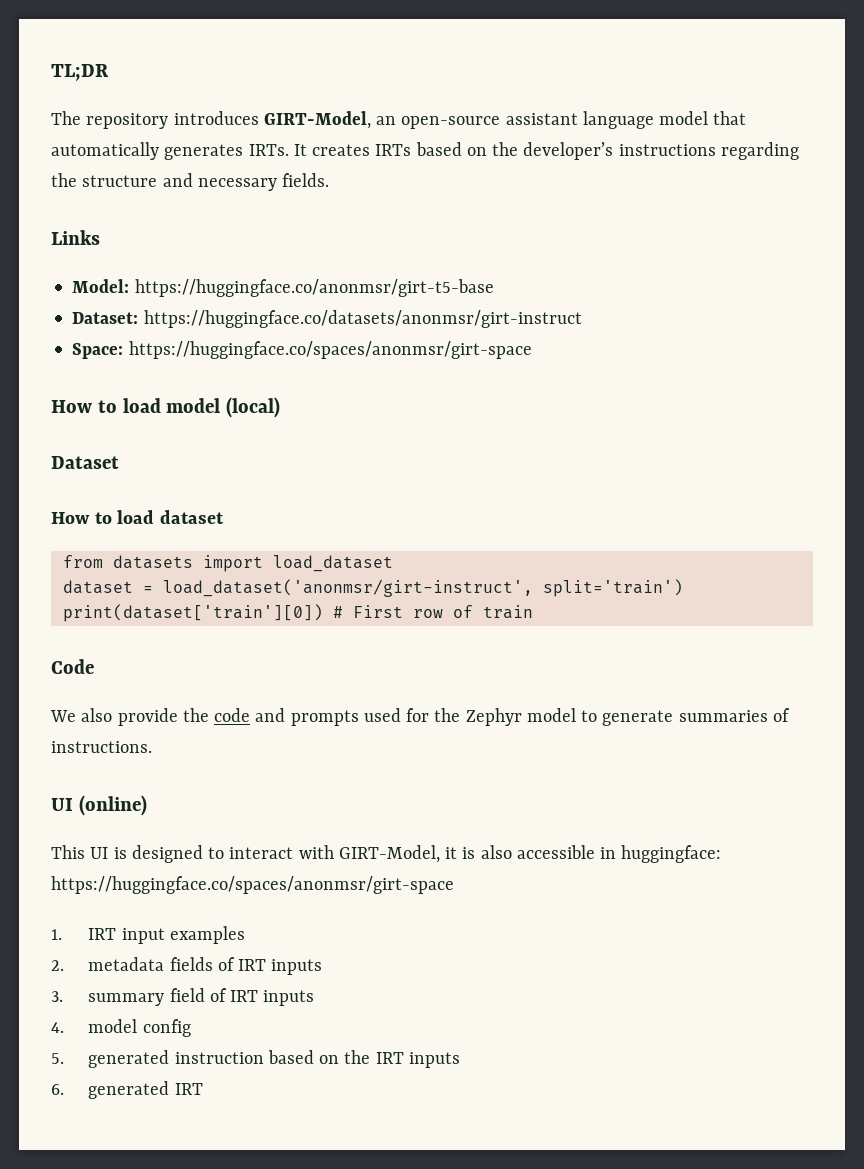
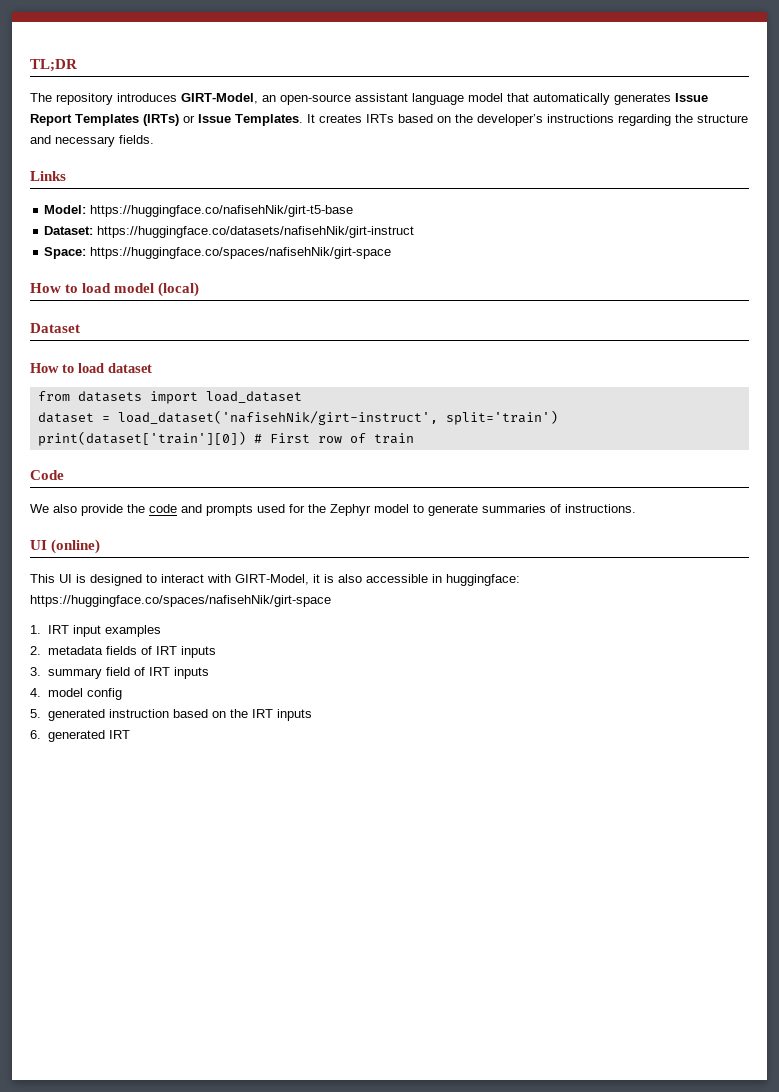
- The repository introduces GIRT-Model, an open-source assistant language model that automatically generates IRTs.
+ The repository introduces GIRT-Model, an open-source assistant language model that automatically generates Issue Report Templates (IRTs) or Issue Templates.
- Model: https://huggingface.co/anonmsr/girt-t5-base
+ Model: https://huggingface.co/nafisehNik/girt-t5-base
- Dataset: https://huggingface.co/datasets/anonmsr/girt-instruct
+ Dataset: https://huggingface.co/datasets/nafisehNik/girt-instruct
- Space: https://huggingface.co/spaces/anonmsr/girt-space
+ Space: https://huggingface.co/spaces/nafisehNik/girt-space
- dataset = load_dataset('anonmsr/girt-instruct', split='train')
+ dataset = load_dataset('nafisehNik/girt-instruct', split='train')
- This UI is designed to interact with GIRT-Model, it is also accessible in huggingface: https://huggingface.co/spaces/anonmsr/girt-space
+ This UI is designed to interact with GIRT-Model, it is also accessible in huggingface: https://huggingface.co/spaces/nafisehNik/girt-space

